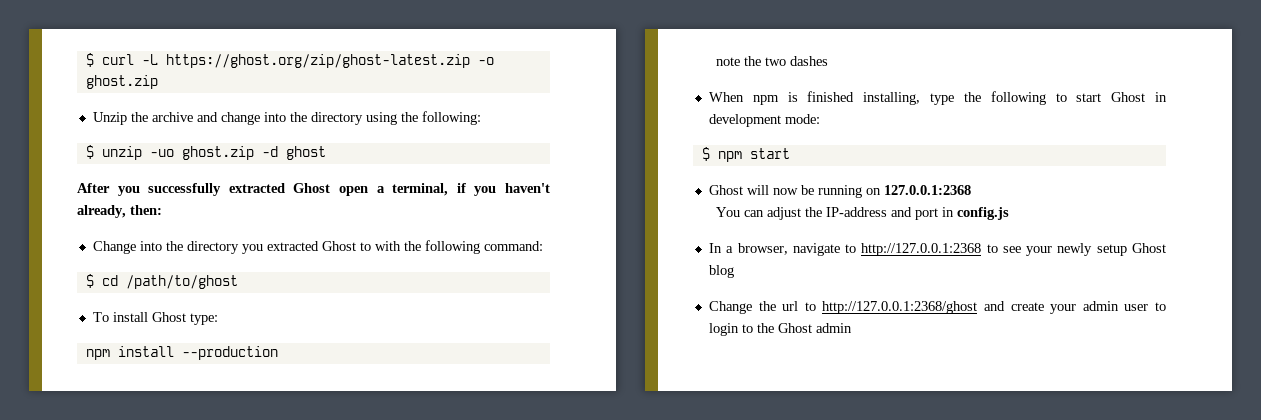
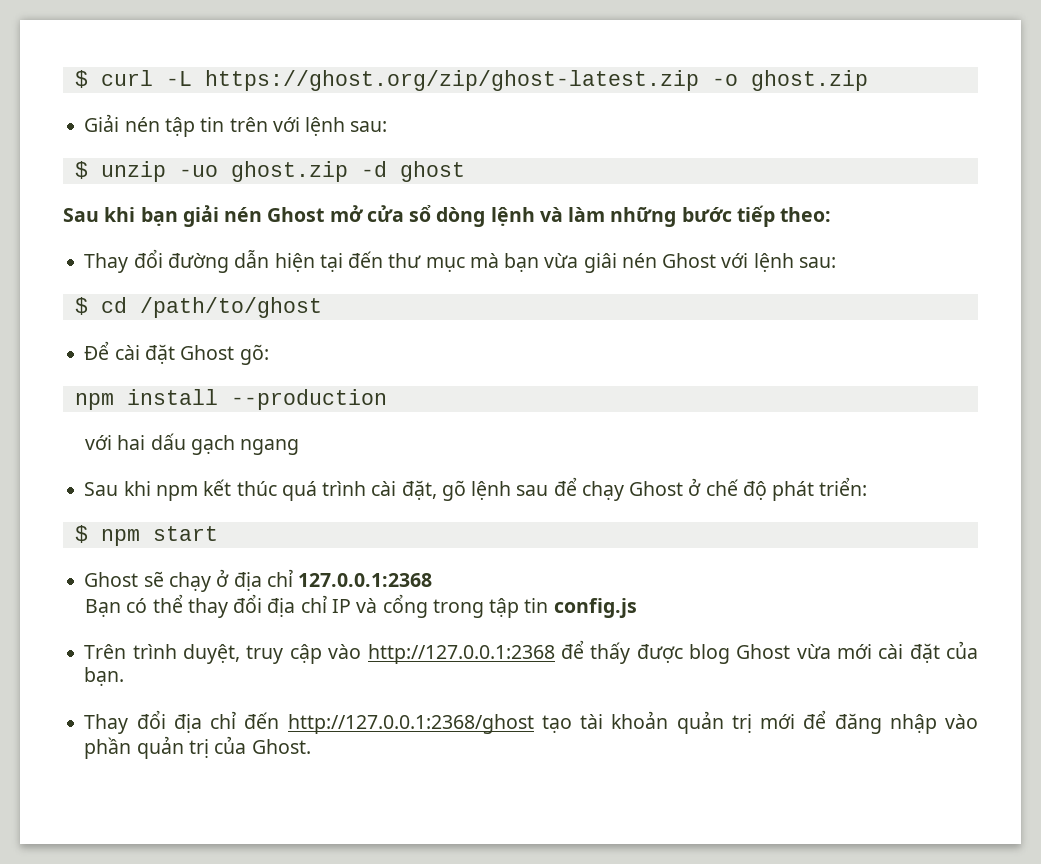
- Unzip the archive and change into the directory using the following:
+ Giải nén tập tin trên với lệnh sau:
- After you successfully extracted Ghost open a terminal, if you haven't already, then:
- Change into the directory you extracted Ghost to with the following command:
+ Sau khi bạn giải nén Ghost mở cửa sổ dòng lệnh và làm những bước tiếp theo:
+ Thay đổi đường dẫn hiện tại đến thư mục mà bạn vừa giâi nén Ghost với lệnh sau:
  $ cd /path/to/ghost
- To install Ghost type:
+ Để cài đặt Ghost gõ:
  npm install --production
- note the two dashes
- When npm is finished installing, type the following to start Ghost in development mode:
+ với hai dấu gạch ngang
+ Sau khi npm kết thúc quá trình cài đặt, gõ lệnh sau để chạy Ghost ở chế độ phát triển:
  $ npm start
- Ghost will now be running on 127.0.0.1:2368
- You can adjust the IP-address and port in config.js
- In a browser, navigate to http://127.0.0.1:2368 to see your newly setup Ghost blog
- Change the url to http://127.0.0.1:2368/ghost and create your admin user to login to the Ghost admin
+ Ghost sẽ chạy ở địa chỉ 127.0.0.1:2368
+ Bạn có thể thay đổi địa chỉ IP và cổng trong tập tin config.js
+ Trên trình duyệt, truy cập vào http://127.0.0.1:2368 để thấy được blog Ghost vừa mới cài đặt của bạn.
+ Thay đổi địa chỉ đến http://127.0.0.1:2368/ghost tạo tài khoản quản trị mới để đăng nhập vào phần quản trị của Ghost.

